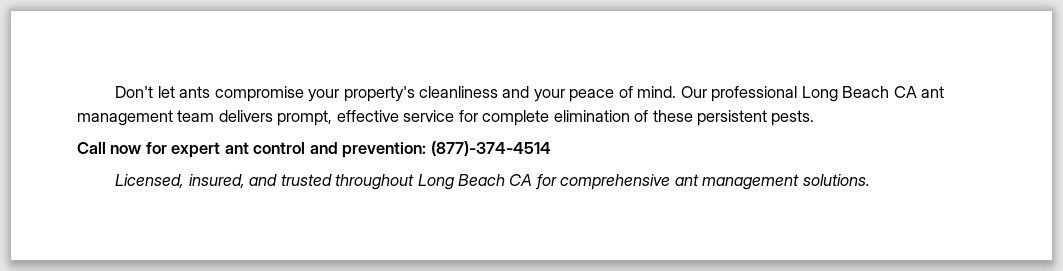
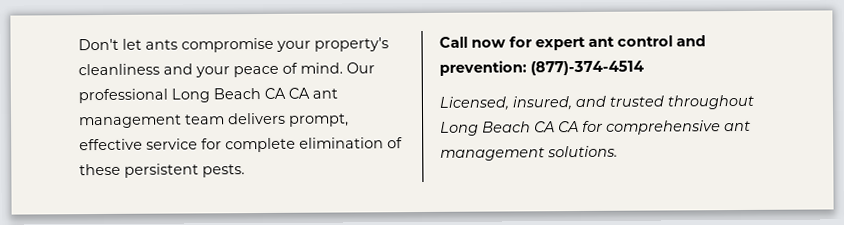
- Our professional Long Beach CA ant management team delivers prompt, effective service for complete elimination of these persistent pests.
+ Our professional Long Beach CA CA ant management team delivers prompt, effective service for complete elimination of these persistent pests.
- Licensed, insured, and trusted throughout Long Beach CA for comprehensive ant management solutions.
+ Licensed, insured, and trusted throughout Long Beach CA CA for comprehensive ant management solutions.

